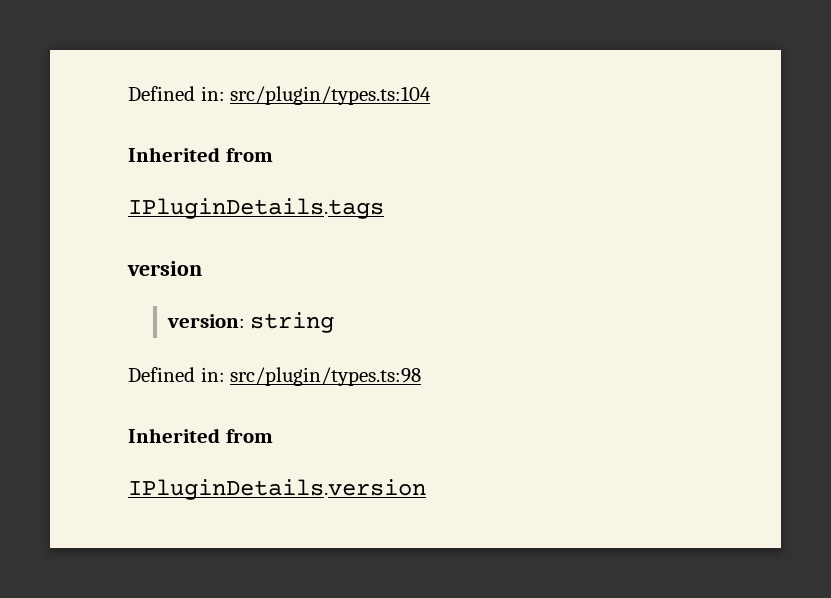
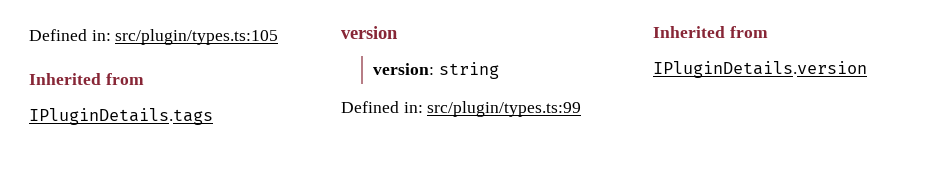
- Defined in: src/plugin/types.ts:104
+ Defined in: src/plugin/types.ts:105
- Defined in: src/plugin/types.ts:98
+ Defined in: src/plugin/types.ts:99

